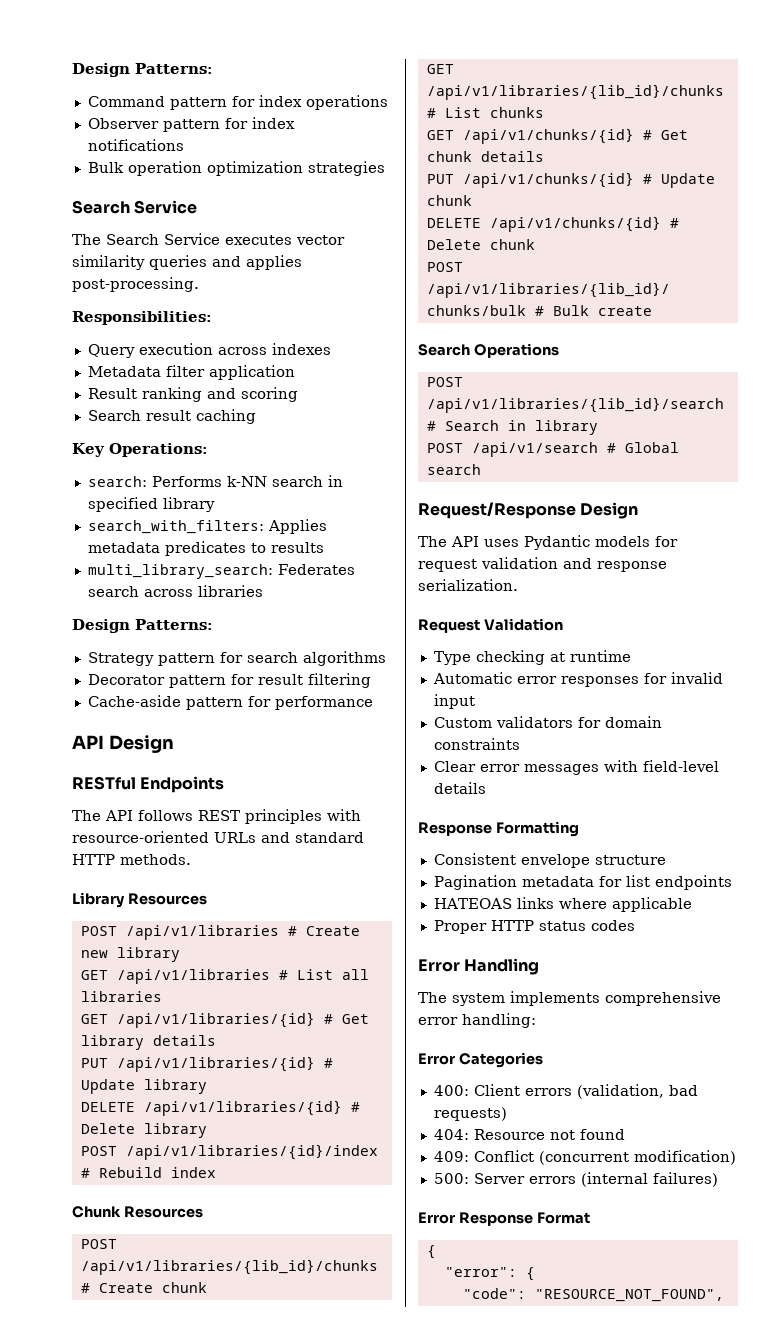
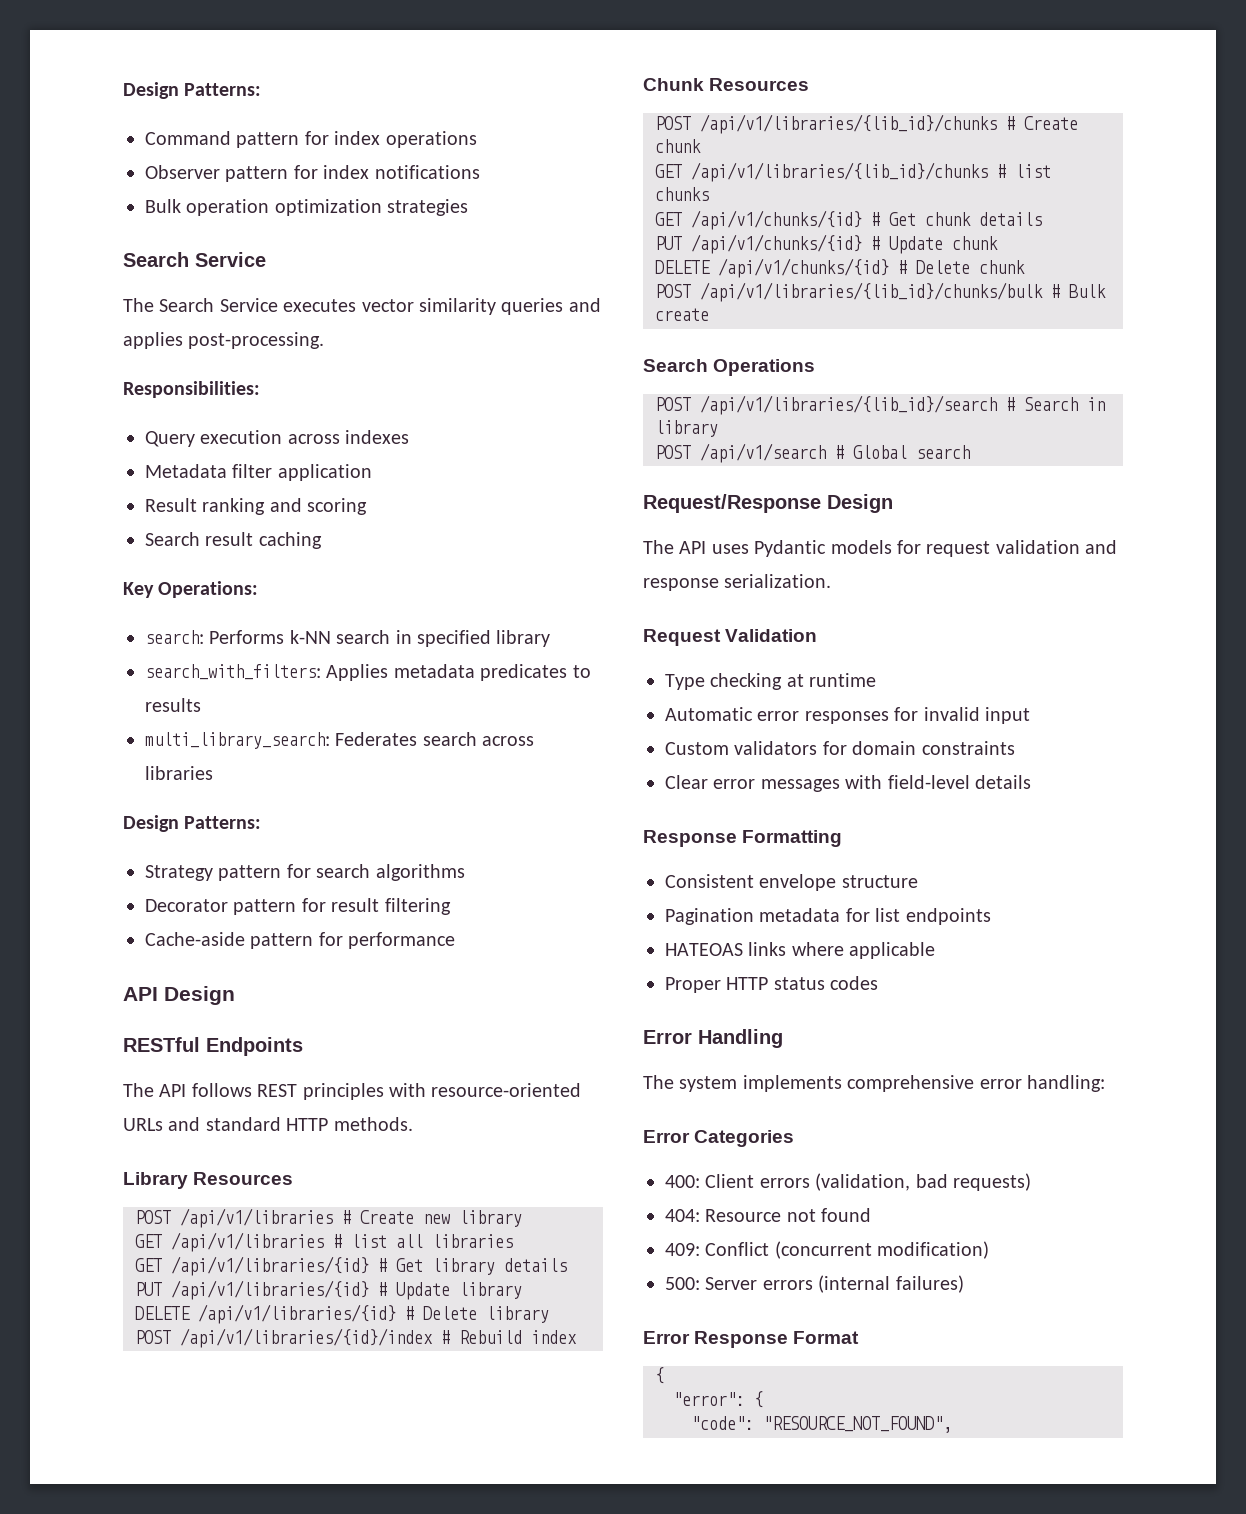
- GET /api/v1/libraries # List all libraries
+ GET /api/v1/libraries # list all libraries
- GET /api/v1/libraries/{lib_id}/chunks # List chunks
+ GET /api/v1/libraries/{lib_id}/chunks # list chunks

